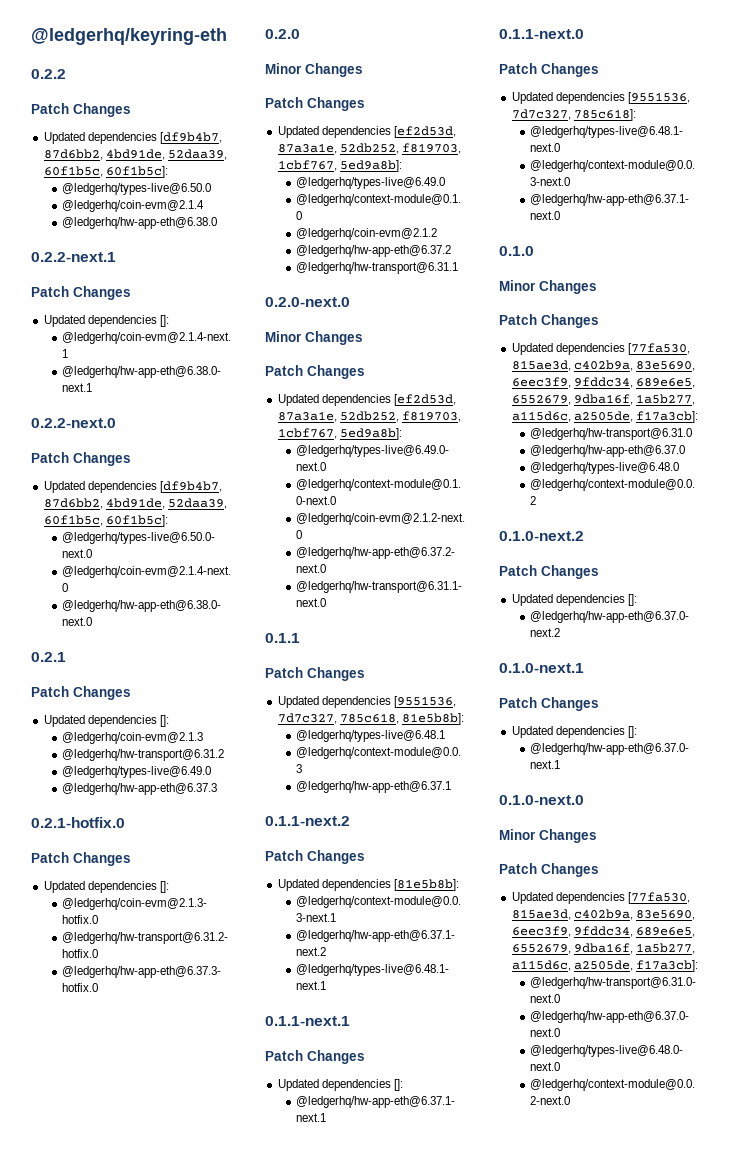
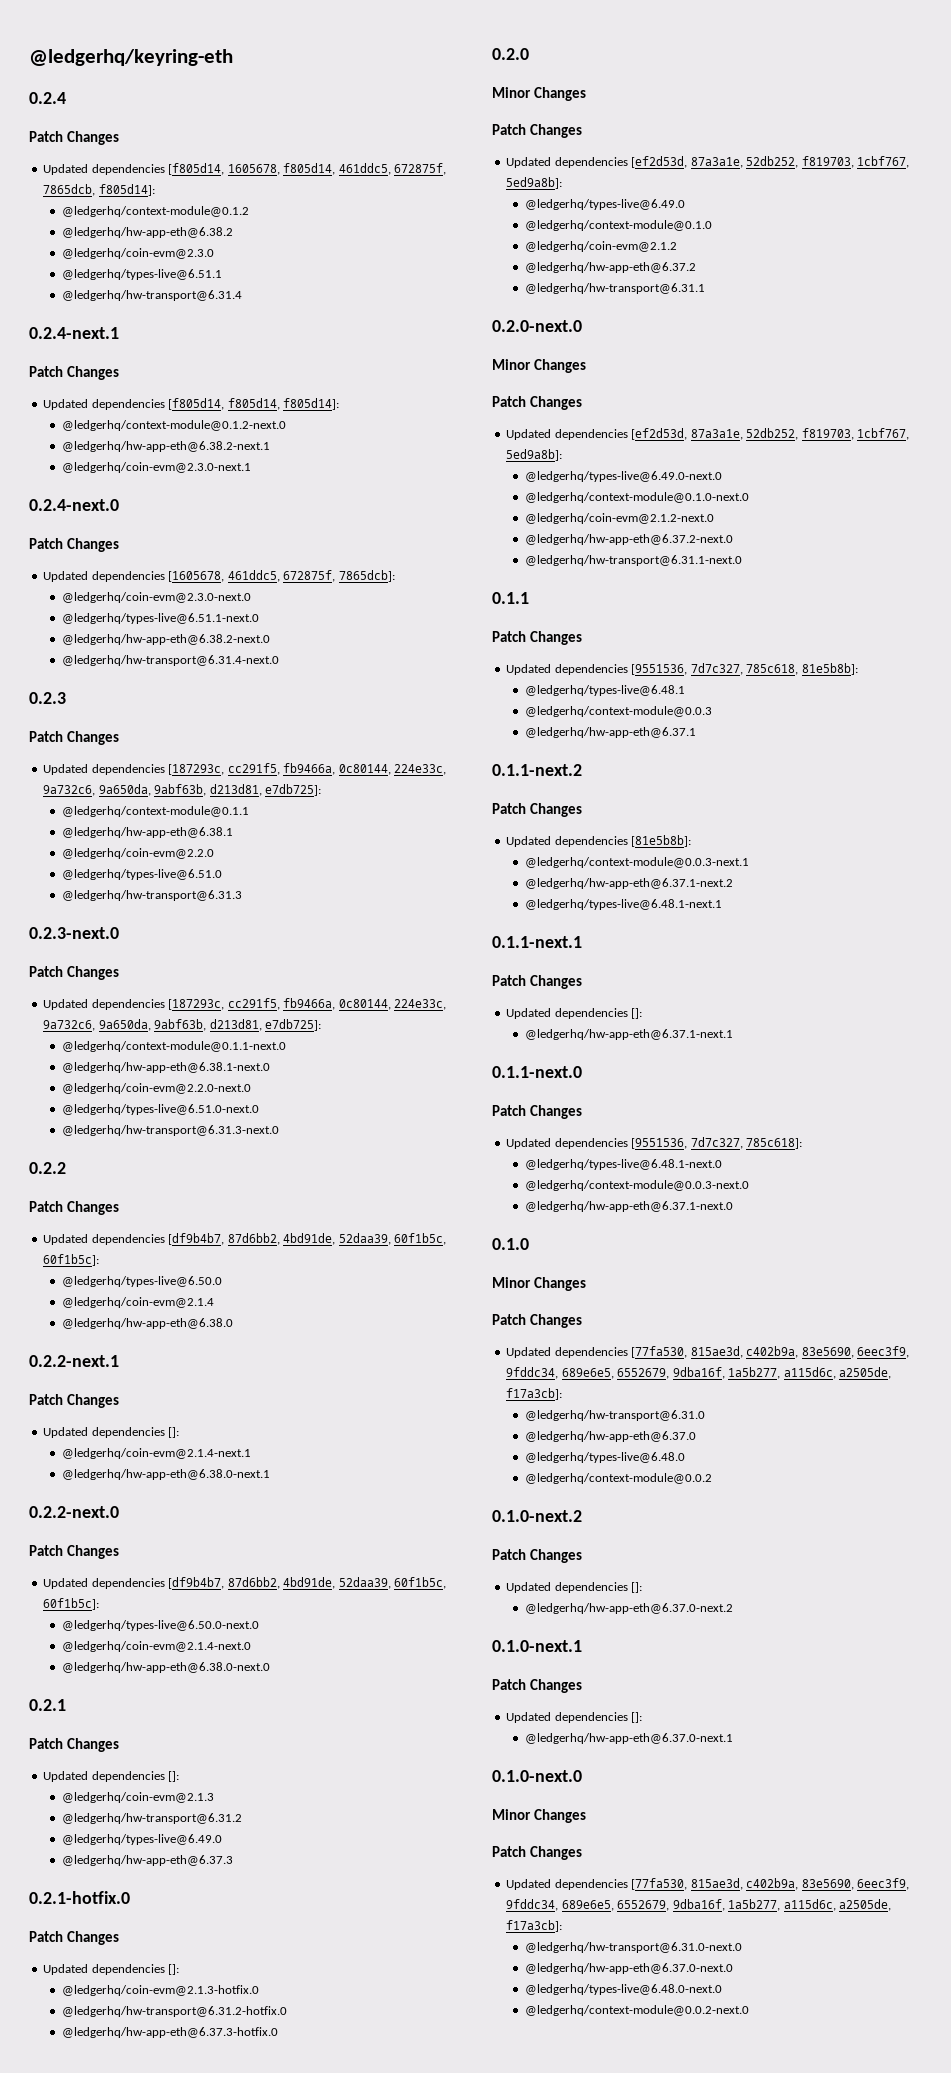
+ 0.2.4
+ Patch Changes
+ Updated dependencies [f805d14, 1605678, f805d14, 461ddc5, 672875f, 7865dcb, f805d14]:
+ @ledgerhq/context-module@0.1.2
+ @ledgerhq/hw-app-eth@6.38.2
+ @ledgerhq/coin-evm@2.3.0
+ @ledgerhq/types-live@6.51.1
+ @ledgerhq/hw-transport@6.31.4
+ 0.2.4-next.1
+ Patch Changes
+ Updated dependencies [f805d14, f805d14, f805d14]:
+ @ledgerhq/context-module@0.1.2-next.0
+ @ledgerhq/hw-app-eth@6.38.2-next.1
+ @ledgerhq/coin-evm@2.3.0-next.1
+ 0.2.4-next.0
+ Patch Changes
+ Updated dependencies [1605678, 461ddc5, 672875f, 7865dcb]:
+ @ledgerhq/coin-evm@2.3.0-next.0
+ @ledgerhq/types-live@6.51.1-next.0
+ @ledgerhq/hw-app-eth@6.38.2-next.0
+ @ledgerhq/hw-transport@6.31.4-next.0
+ 0.2.3
+ Patch Changes
+ Updated dependencies [187293c, cc291f5, fb9466a, 0c80144, 224e33c, 9a732c6, 9a650da, 9abf63b, d213d81, e7db725]:
+ @ledgerhq/context-module@0.1.1
+ @ledgerhq/hw-app-eth@6.38.1
+ @ledgerhq/coin-evm@2.2.0
+ @ledgerhq/types-live@6.51.0
+ @ledgerhq/hw-transport@6.31.3
+ 0.2.3-next.0
+ Patch Changes
+ Updated dependencies [187293c, cc291f5, fb9466a, 0c80144, 224e33c, 9a732c6, 9a650da, 9abf63b, d213d81, e7db725]:
+ @ledgerhq/context-module@0.1.1-next.0
+ @ledgerhq/hw-app-eth@6.38.1-next.0
+ @ledgerhq/coin-evm@2.2.0-next.0
+ @ledgerhq/types-live@6.51.0-next.0
+ @ledgerhq/hw-transport@6.31.3-next.0

